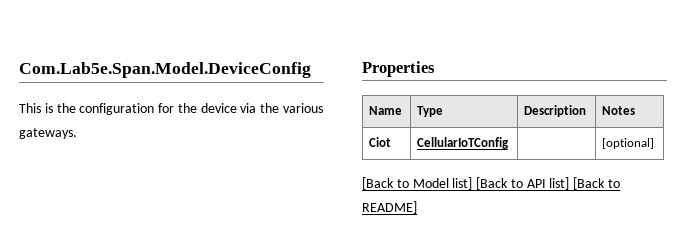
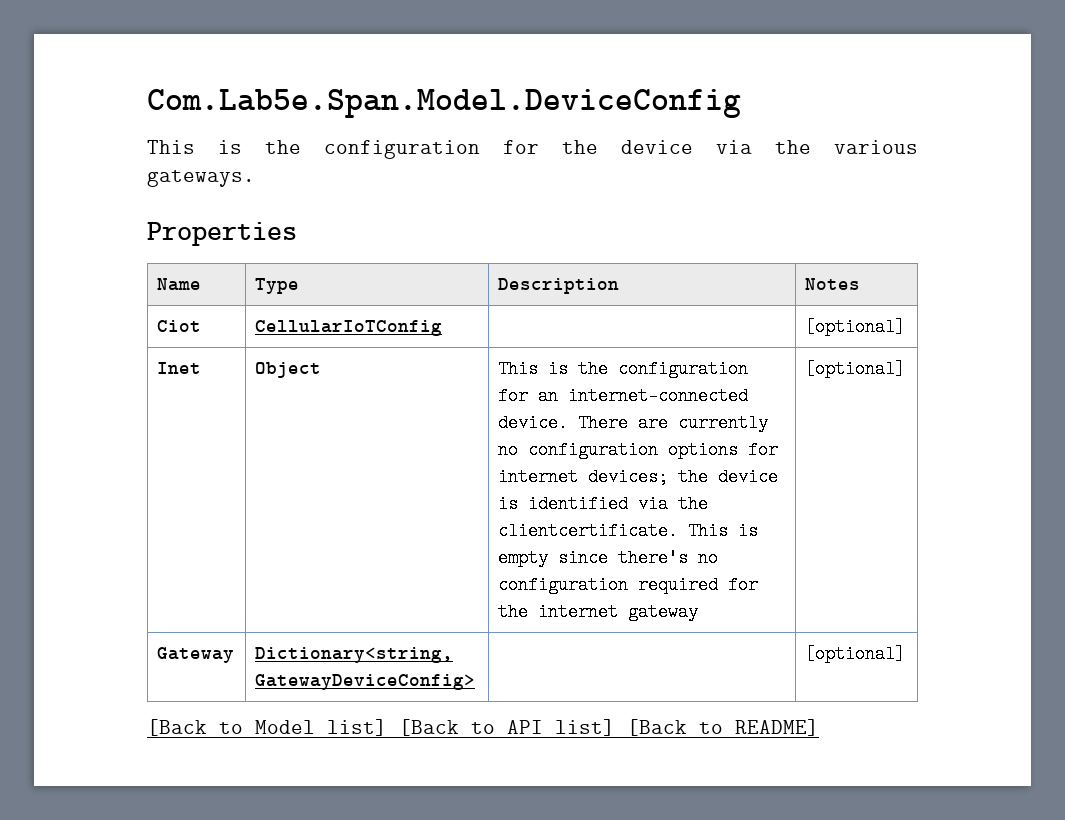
+ Inet | Object | This is the configuration for an internet-connected device. There are currently no configuration options for internet devices; the device is identified via the clientcertificate. This is empty since there's no configuration required for the internet gateway | [optional]
+ Gateway | Dictionary<string, GatewayDeviceConfig> | | [optional]

